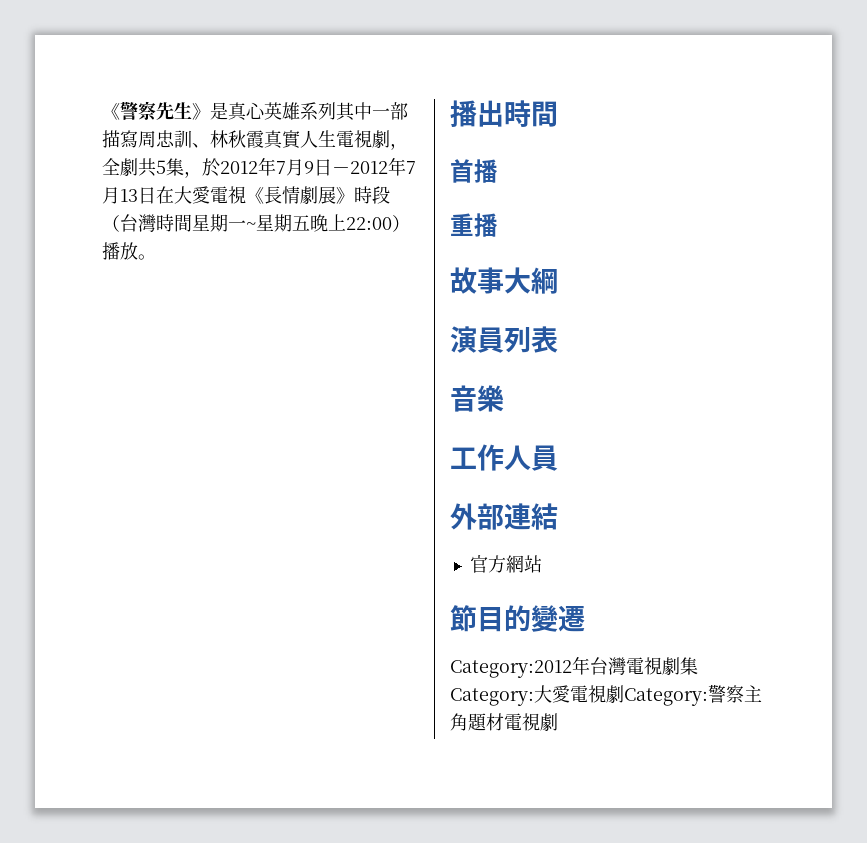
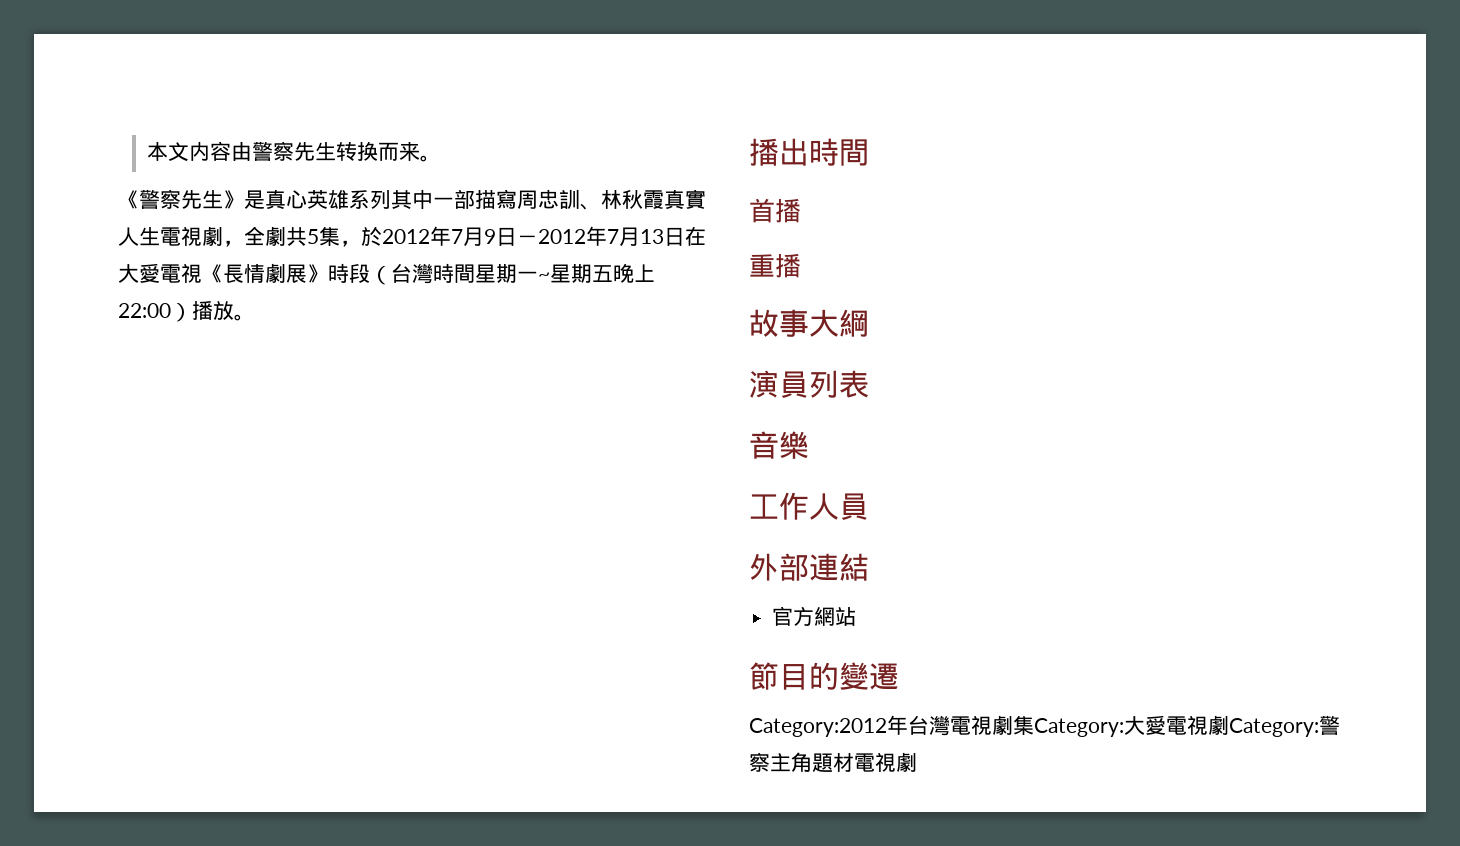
+ 本文内容由警察先生转换而来。

